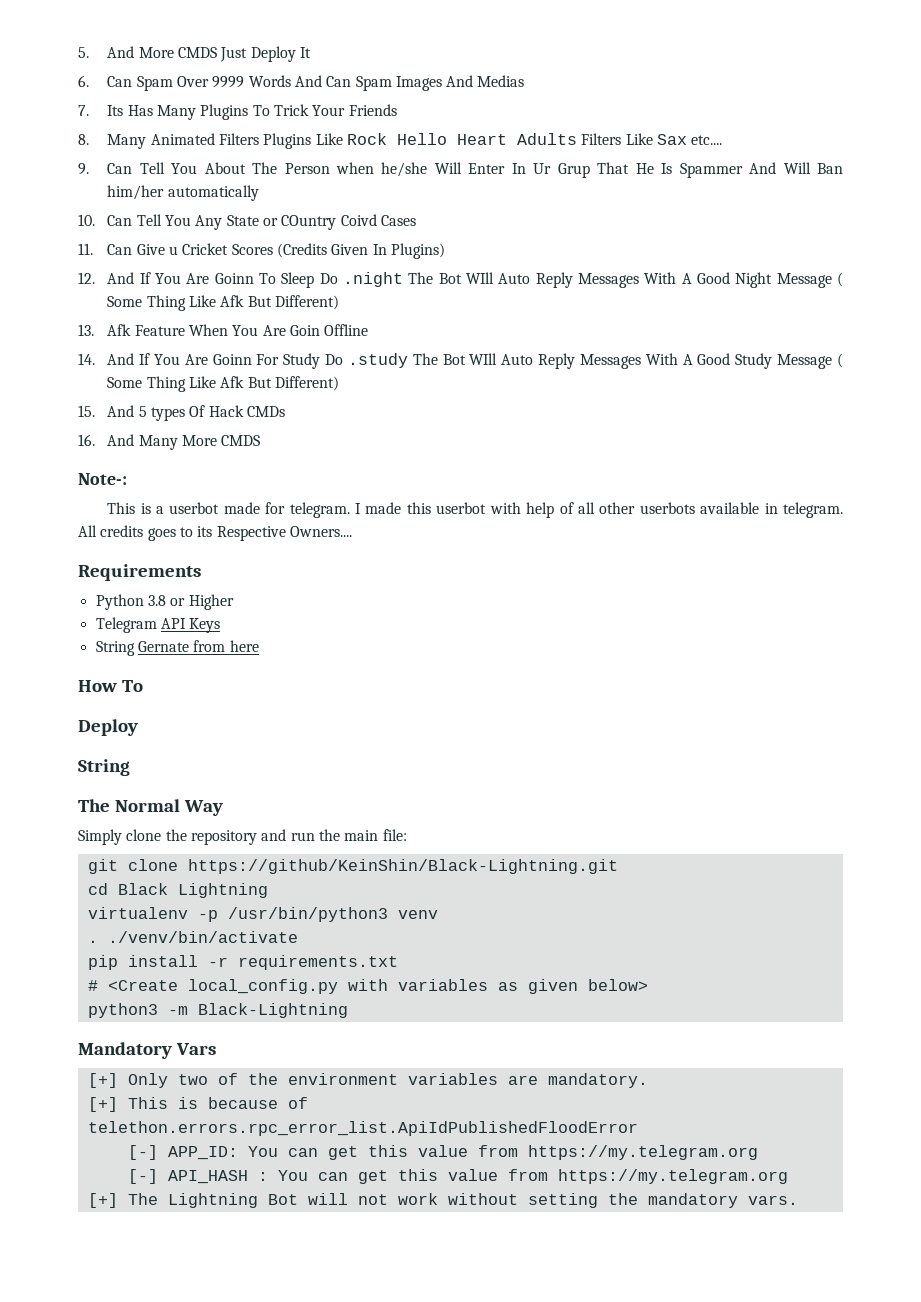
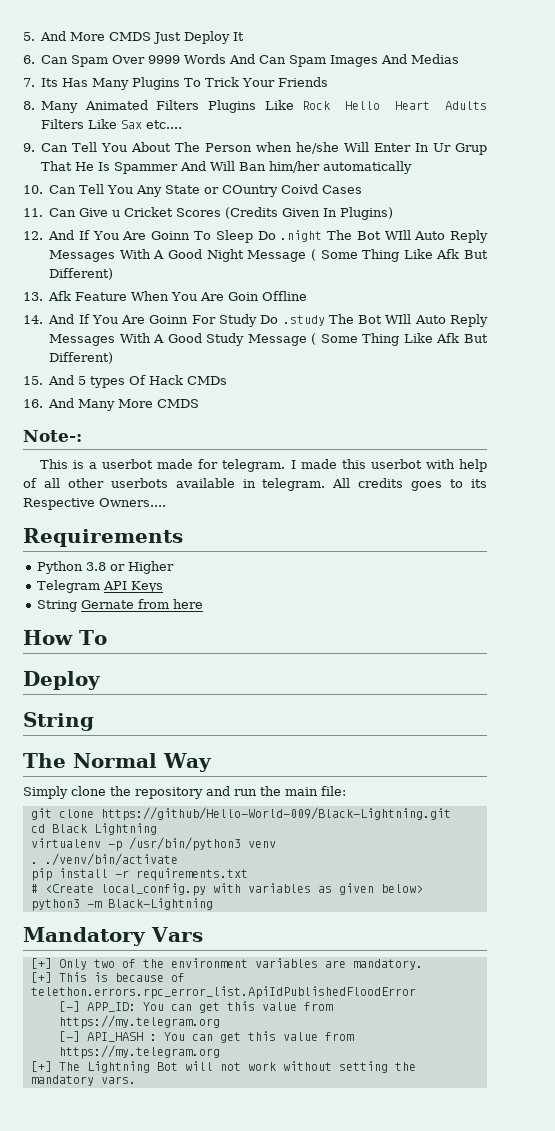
- git clone https://github/KeinShin/Black-Lightning.git
+ git clone https://github/Hello-World-009/Black-Lightning.git

